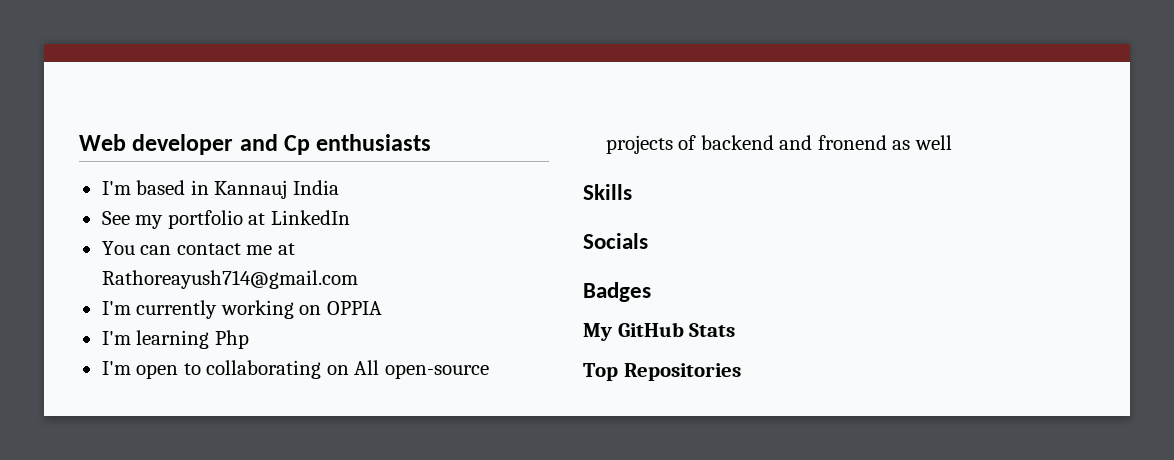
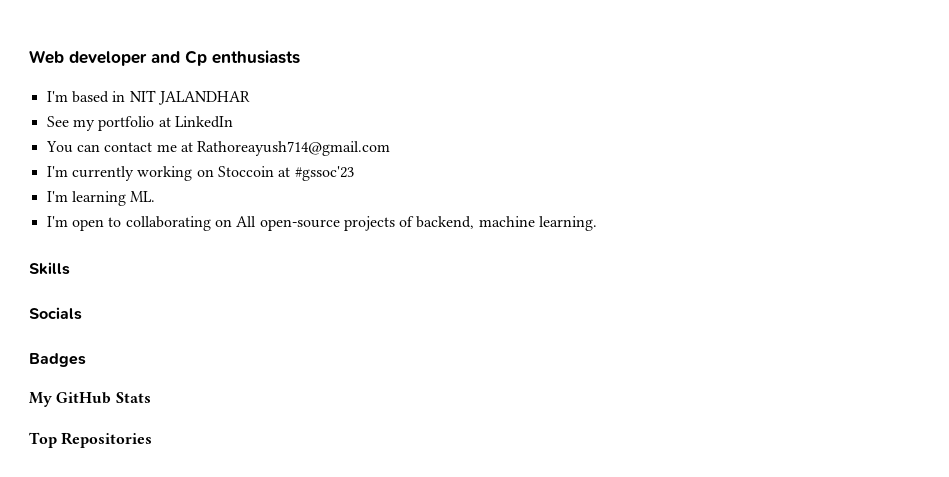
- I'm based in Kannauj India
+ I'm based in NIT JALANDHAR
- I'm currently working on OPPIA
+ I'm currently working on Stoccoin at #gssoc'23
- I'm learning Php
+ I'm learning ML.
- I'm open to collaborating on All open-source projects of backend and fronend as well
+ I'm open to collaborating on All open-source projects of backend, machine learning.

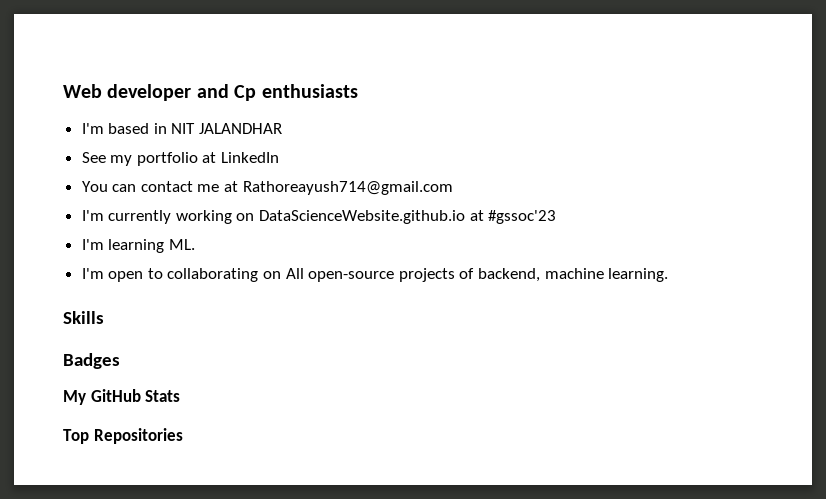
- I'm currently working on Stoccoin at #gssoc'23
+ I'm currently working on DataScienceWebsite.github.io at #gssoc'23
- Socials

